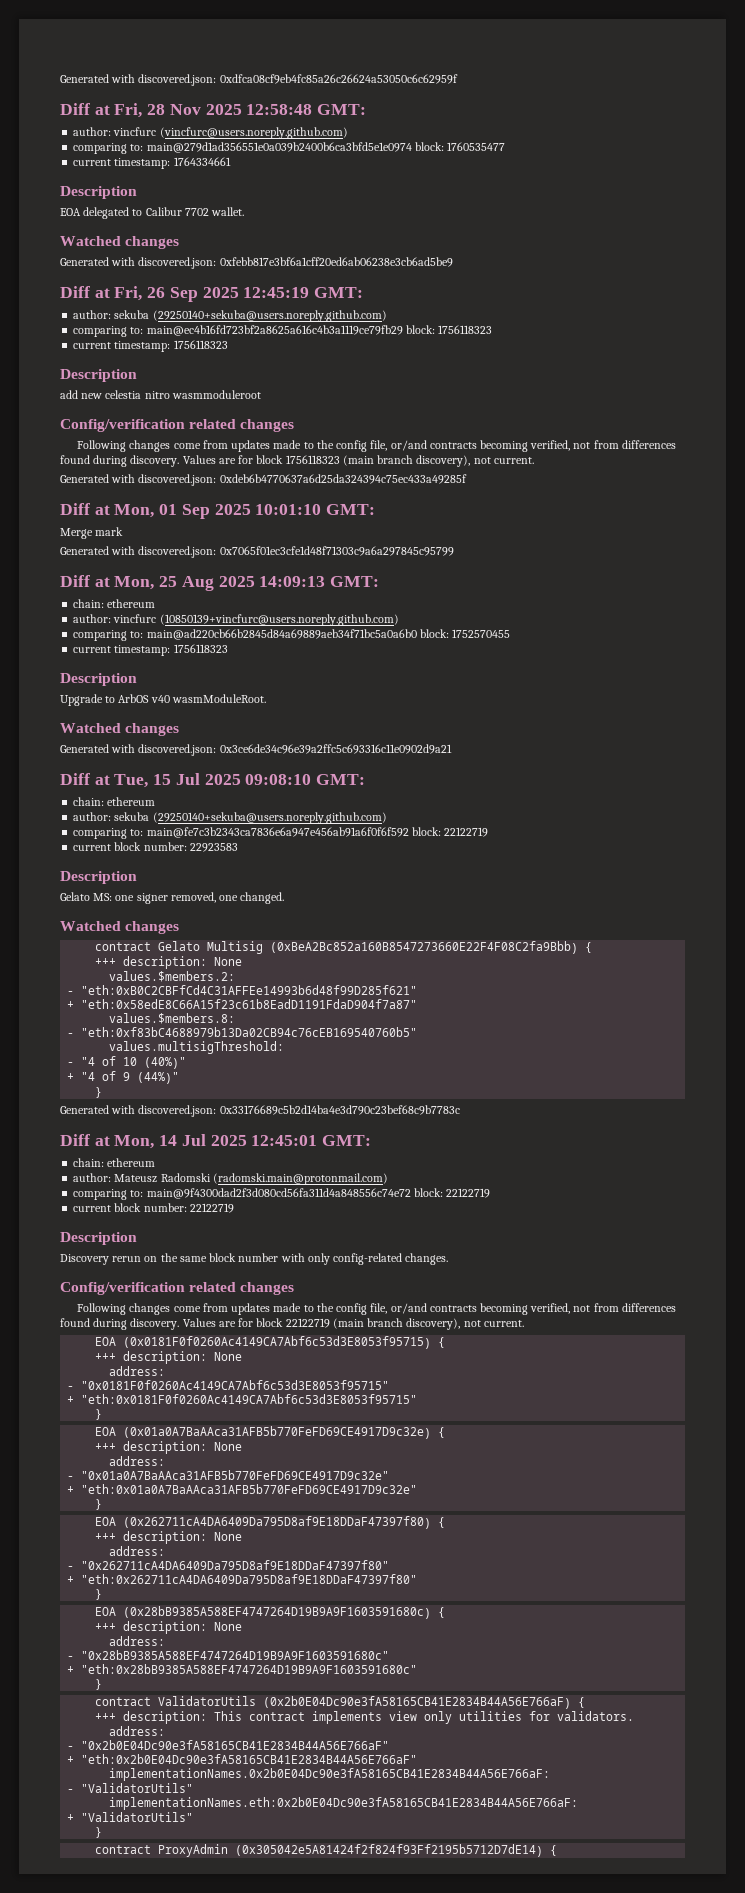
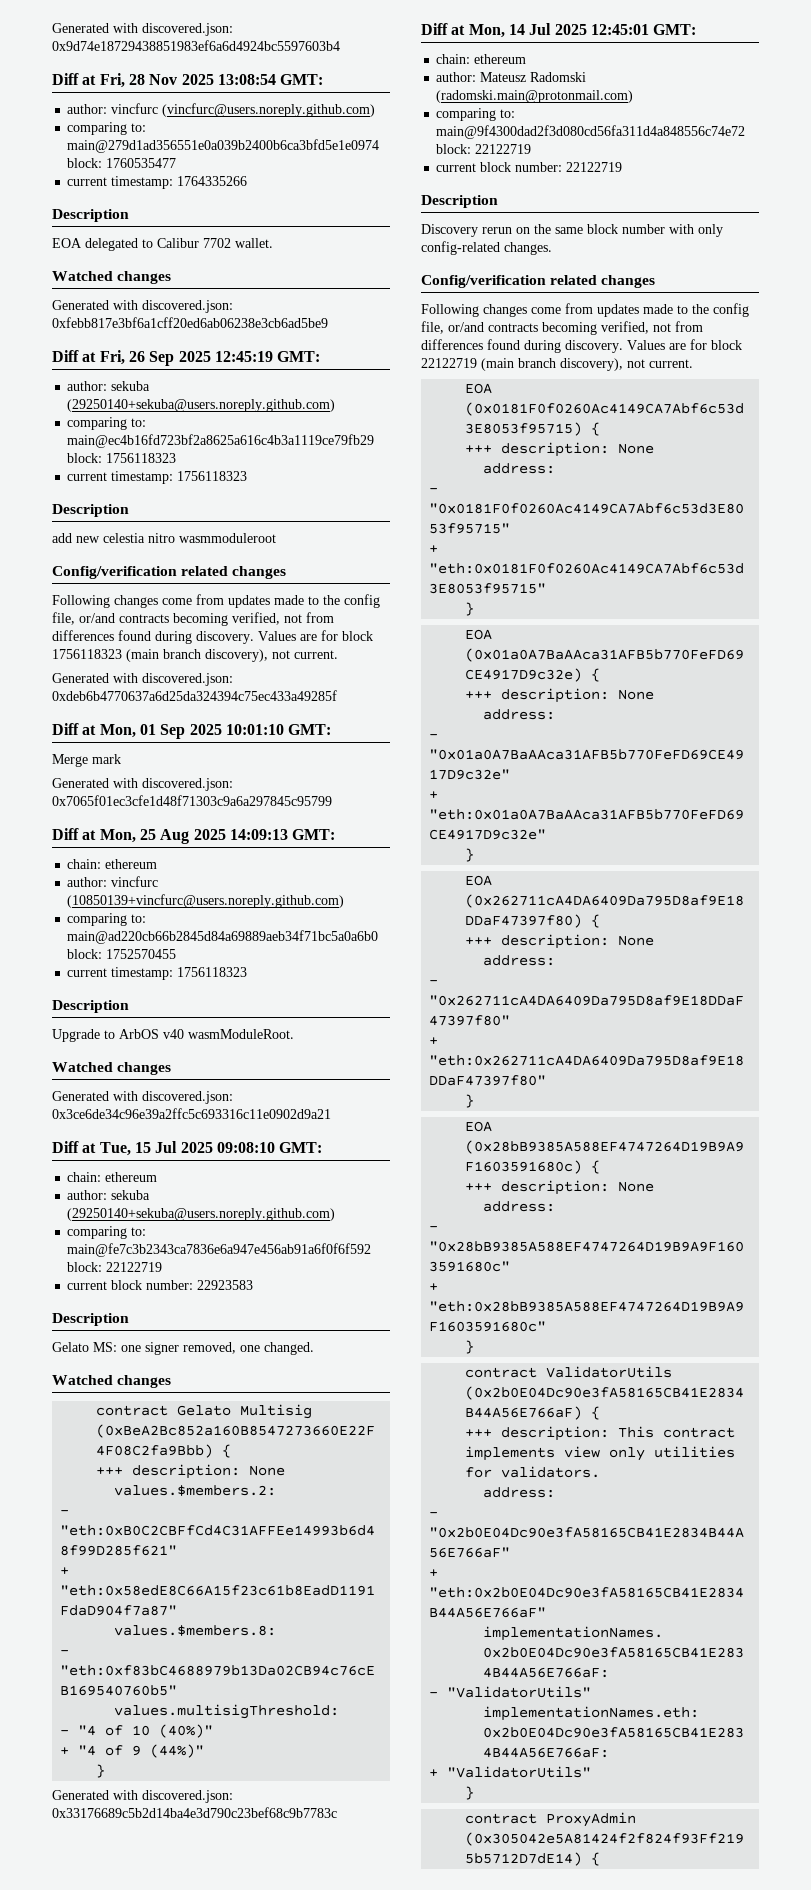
- Generated with discovered.json: 0xdfca08cf9eb4fc85a26c26624a53050c6c62959f
+ Generated with discovered.json: 0x9d74e18729438851983ef6a6d4924bc5597603b4
- Diff at Fri, 28 Nov 2025 12:58:48 GMT:
+ Diff at Fri, 28 Nov 2025 13:08:54 GMT:
- current timestamp: 1764334661
+ current timestamp: 1764335266

